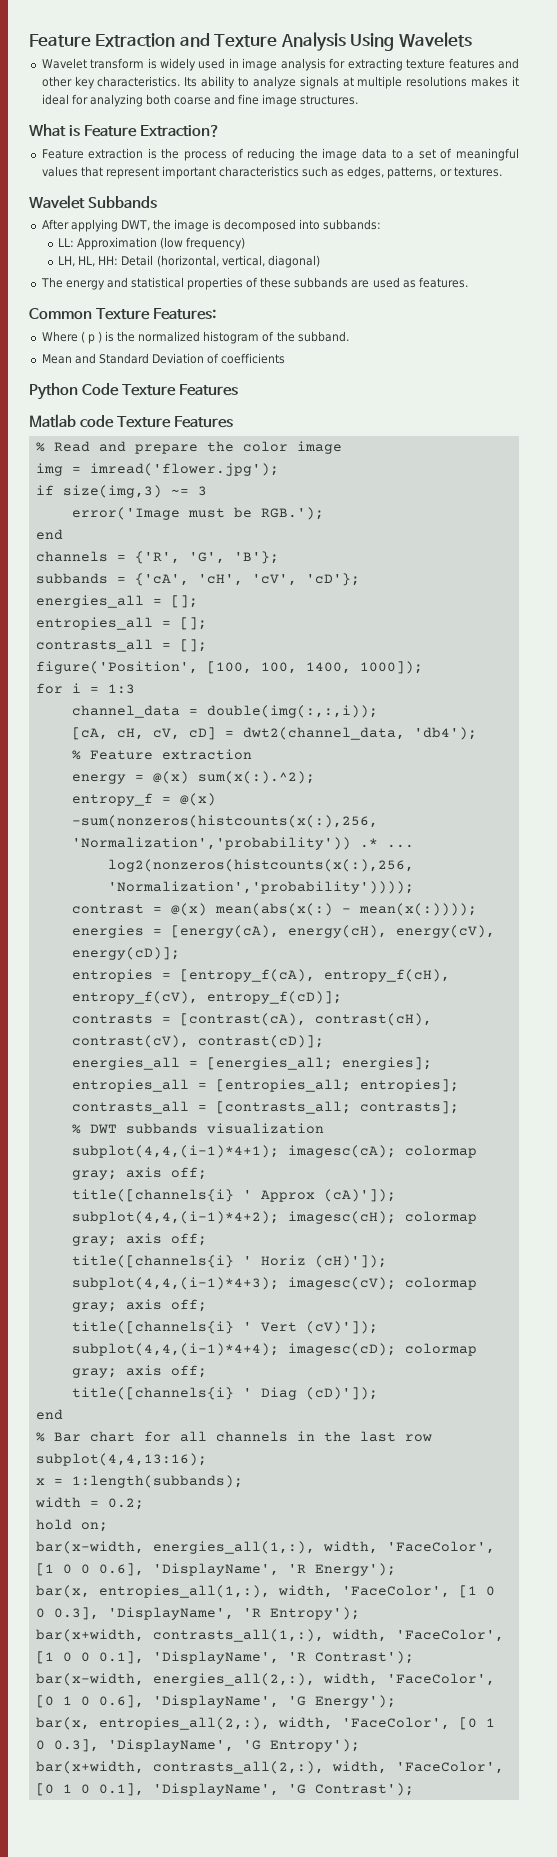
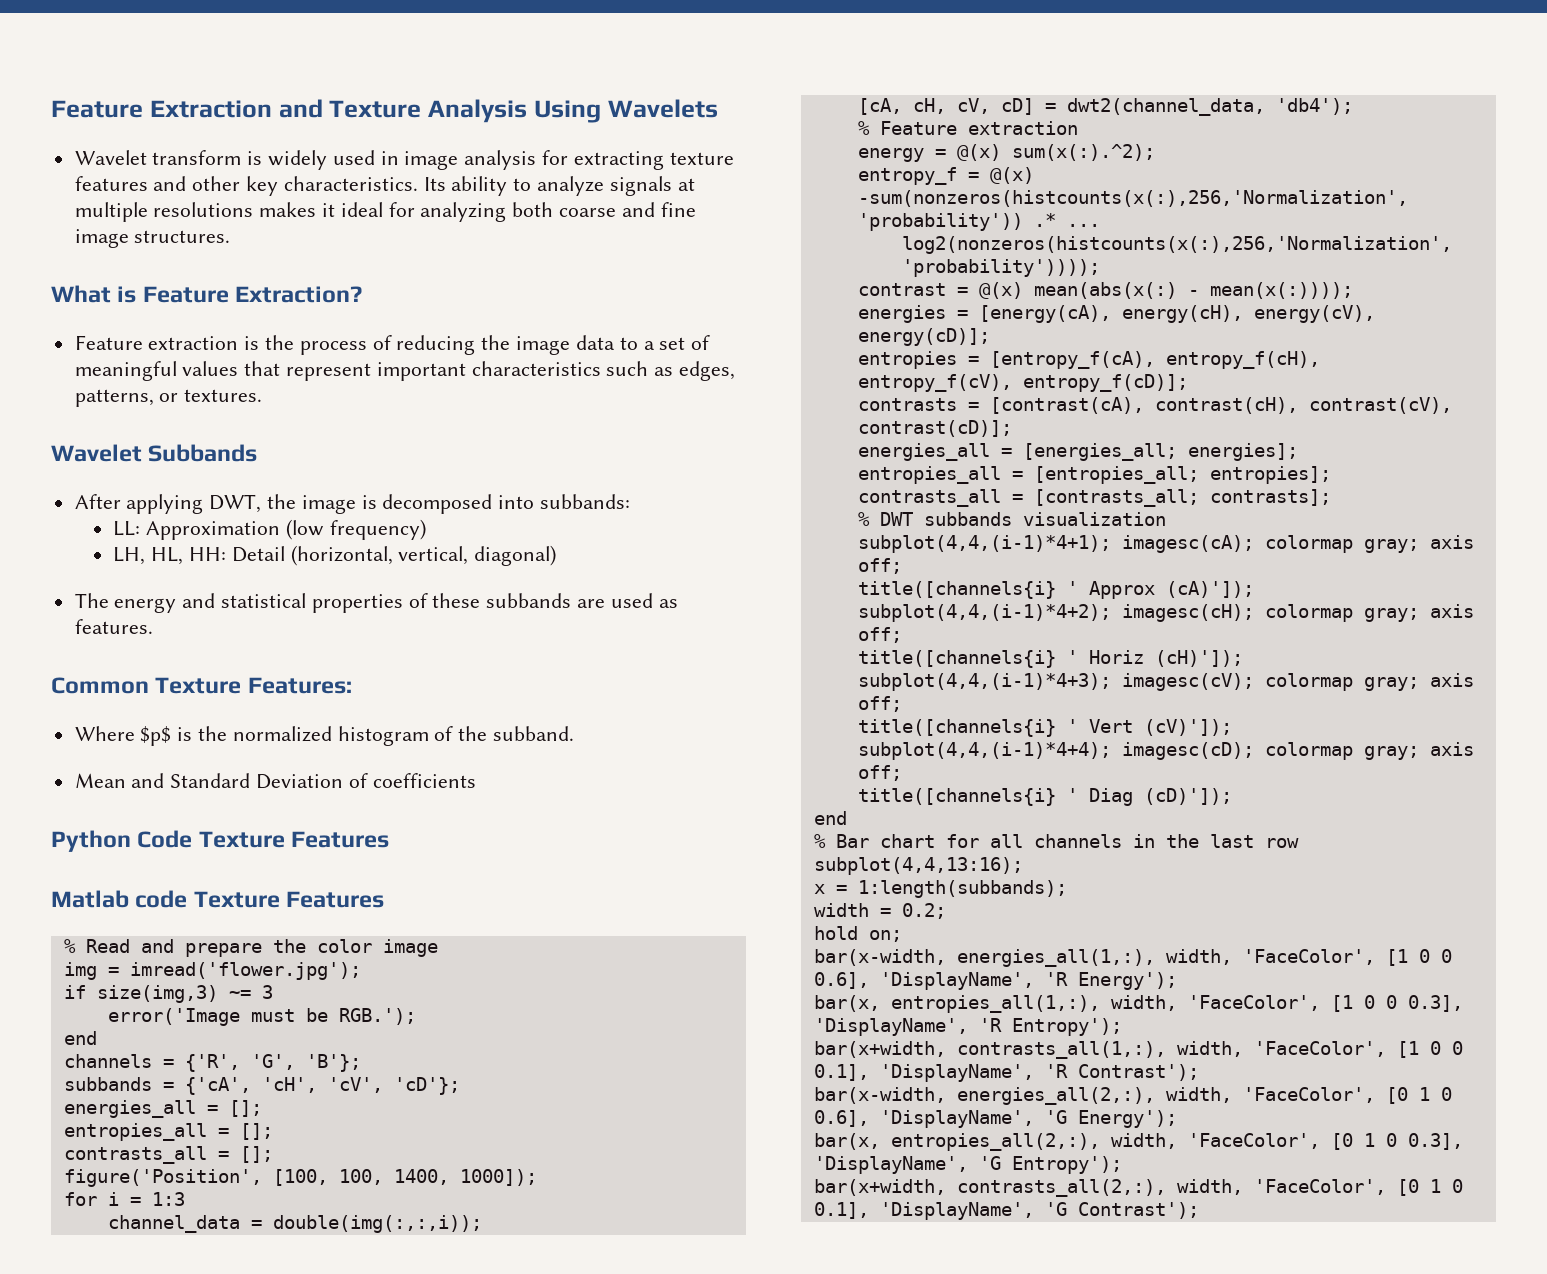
- Where ( p ) is the normalized histogram of the subband.
+ Where $p$ is the normalized histogram of the subband.

